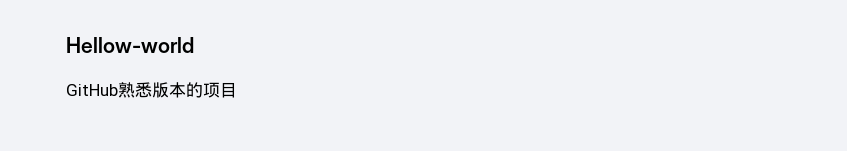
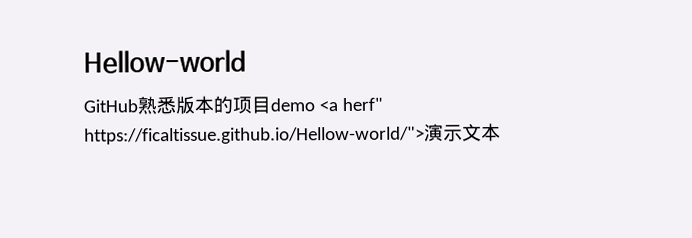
- GitHub熟悉版本的项目
+ GitHub熟悉版本的项目demo <a herf" https://ficaltissue.github.io/Hellow-world/">演示文本

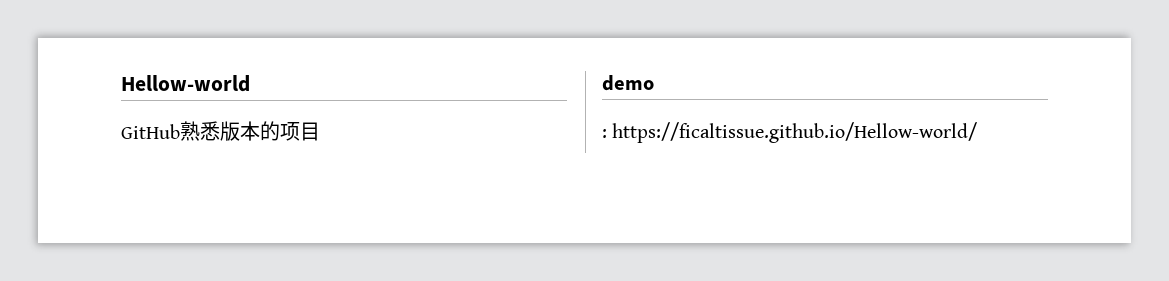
- GitHub熟悉版本的项目demo <a herf" https://ficaltissue.github.io/Hellow-world/">演示文本
+ GitHub熟悉版本的项目
+ demo
+ : https://ficaltissue.github.io/Hellow-world/

